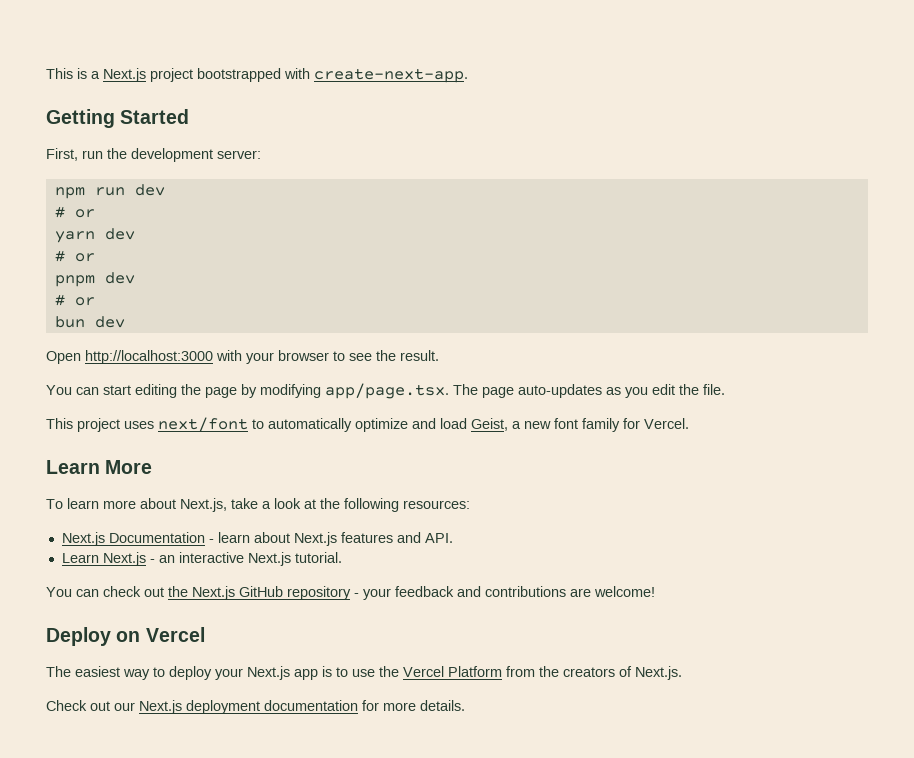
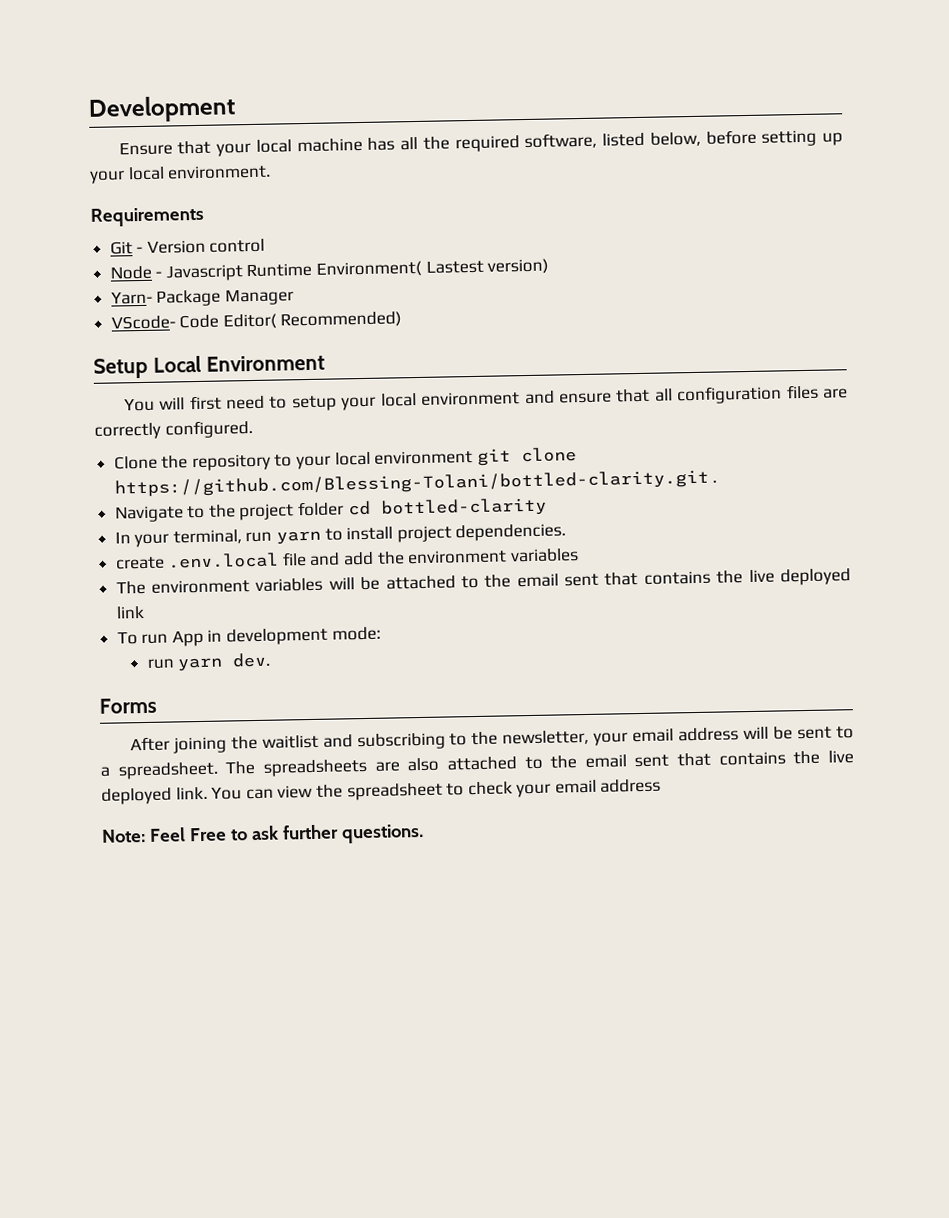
- This is a Next.js project bootstrapped with create-next-app.
- Getting Started
- First, run the development server:
- npm run dev
- # or
- yarn dev
- # or
- pnpm dev
- # or
- bun dev
- Open http://localhost:3000 with your browser to see the result.
- You can start editing the page by modifying app/page.tsx. The page auto-updates as you edit the file.
- This project uses next/font to automatically optimize and load Geist, a new font family for Vercel.
- Learn More
- To learn more about Next.js, take a look at the following resources:
- Next.js Documentation - learn about Next.js features and API.
- Learn Next.js - an interactive Next.js tutorial.
- You can check out the Next.js GitHub repository - your feedback and contributions are welcome!
- Deploy on Vercel
- The easiest way to deploy your Next.js app is to use the Vercel Platform from the creators of Next.js.
- Check out our Next.js deployment documentation for more details.
+ Development
+ Ensure that your local machine has all the required software, listed below, before setting up your local environment.
+ Requirements
+ Git - Version control
+ Node - Javascript Runtime Environment( Lastest version)
+ Yarn- Package Manager
+ VScode- Code Editor( Recommended)
+ Setup Local Environment
+ You will first need to setup your local environment and ensure that all configuration files are correctly configured.
+ Clone the repository to your local environment git clone https://github.com/Blessing-Tolani/bottled-clarity.git .
+ Navigate to the project folder cd bottled-clarity
+ In your terminal, run yarn to install project dependencies.
+ create .env.local file and add the environment variables
+ The environment variables will be attached to the email sent that contains the live deployed link
+ To run App in development mode:
+ run yarn dev.
+ Forms
+ After joining the waitlist and subscribing to the newsletter, your email address will be sent to a spreadsheet. The spreadsheets are also attached to the email sent that contains the live deployed link. You can view the spreadsheet to check your email address
+ Note: Feel Free to ask further questions.

